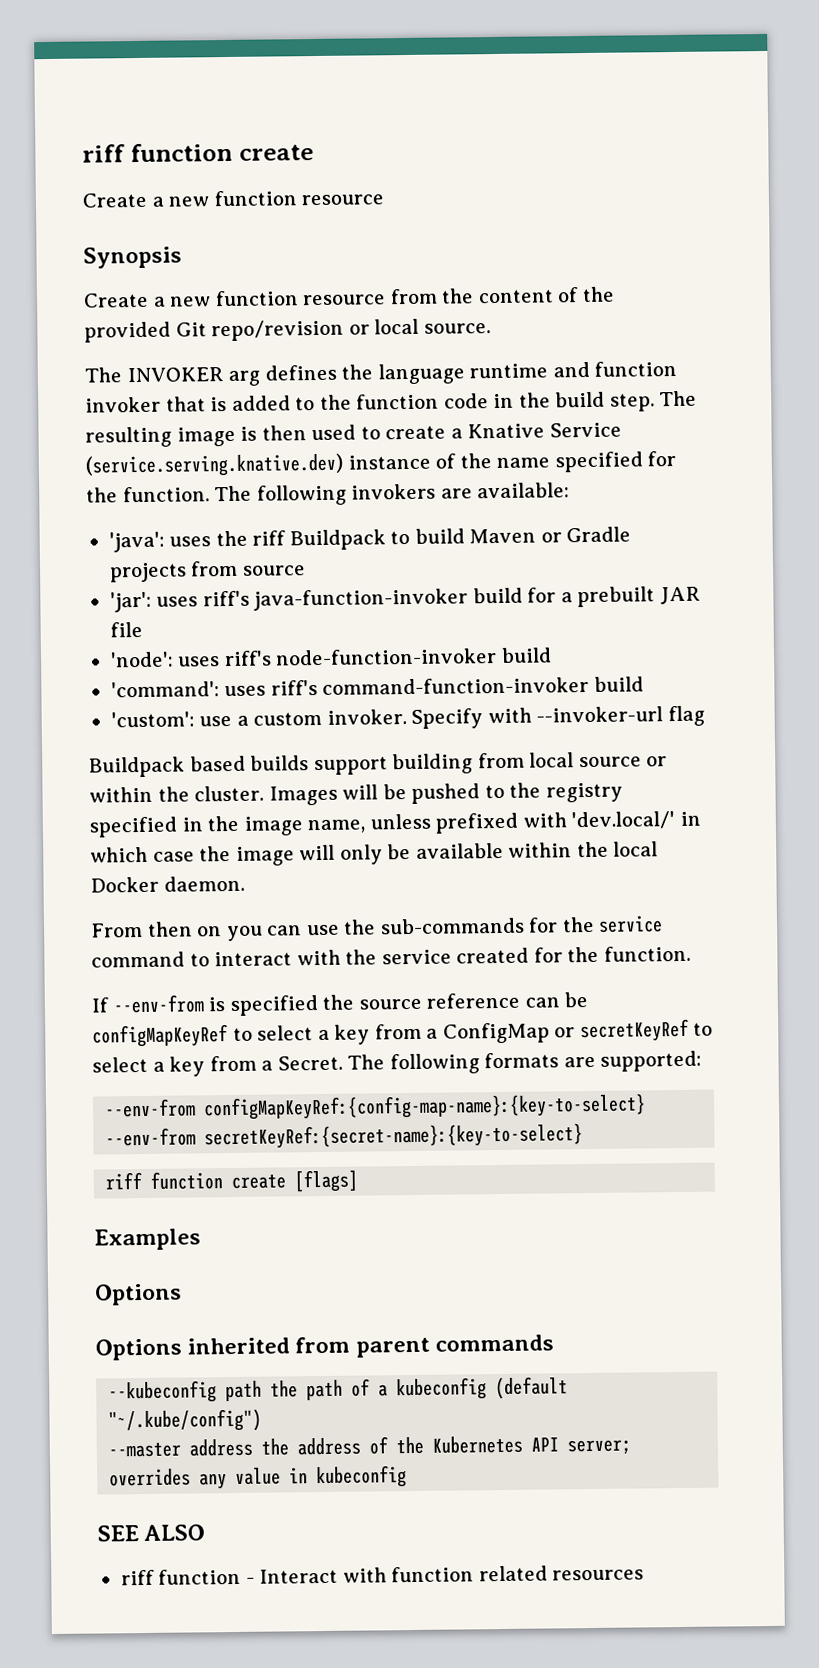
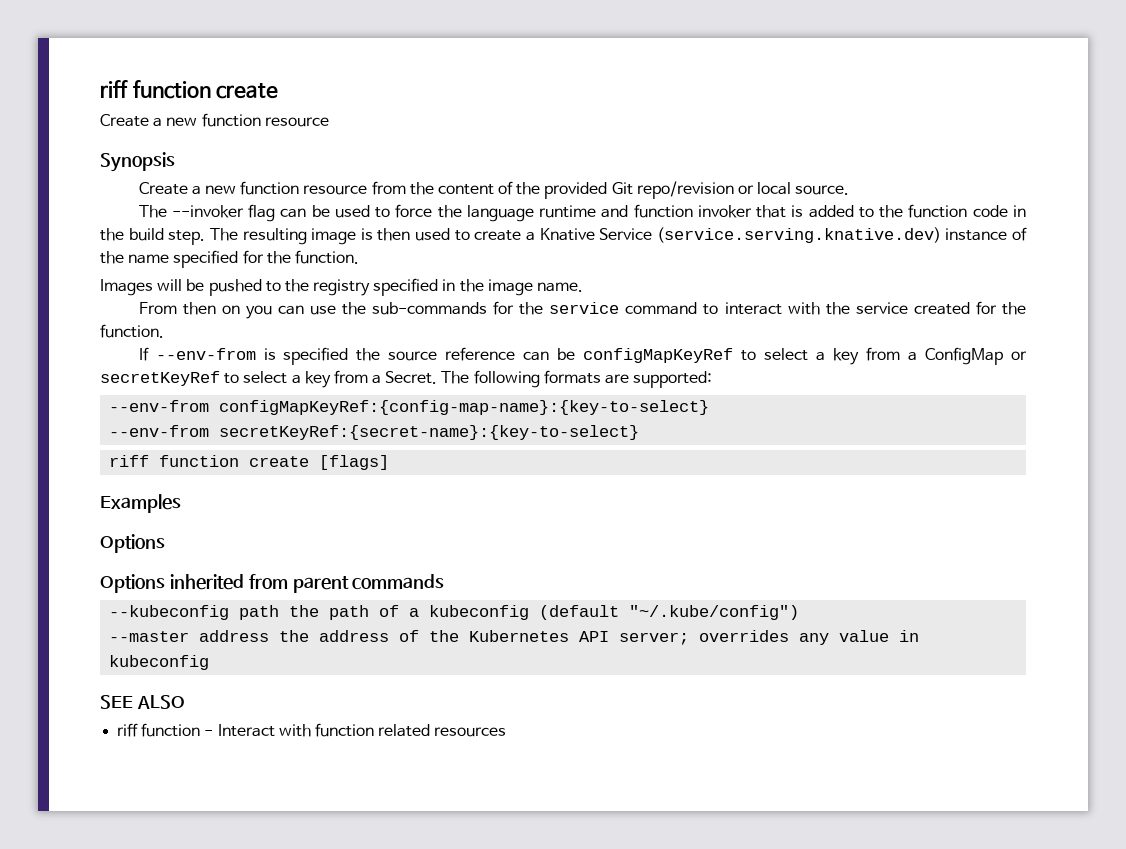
- The INVOKER arg defines the language runtime and function invoker that is added to the function code in the build step.
+ The --invoker flag can be used to force the language runtime and function invoker that is added to the function code in the build step.
- The resulting image is then used to create a Knative Service (service.serving.knative.dev) instance of the name specified for the function. The following invokers are available:
- 'java': uses the riff Buildpack to build Maven or Gradle projects from source
- 'jar': uses riff's java-function-invoker build for a prebuilt JAR file
- 'node': uses riff's node-function-invoker build
- 'command': uses riff's command-function-invoker build
- 'custom': use a custom invoker. Specify with --invoker-url flag
- Buildpack based builds support building from local source or within the cluster. Images will be pushed to the registry specified in the image name, unless prefixed with 'dev.local/' in which case the image will only be available within the local Docker daemon.
+ The resulting image is then used to create a Knative Service (service.serving.knative.dev) instance of the name specified for the function.
+ Images will be pushed to the registry specified in the image name.

